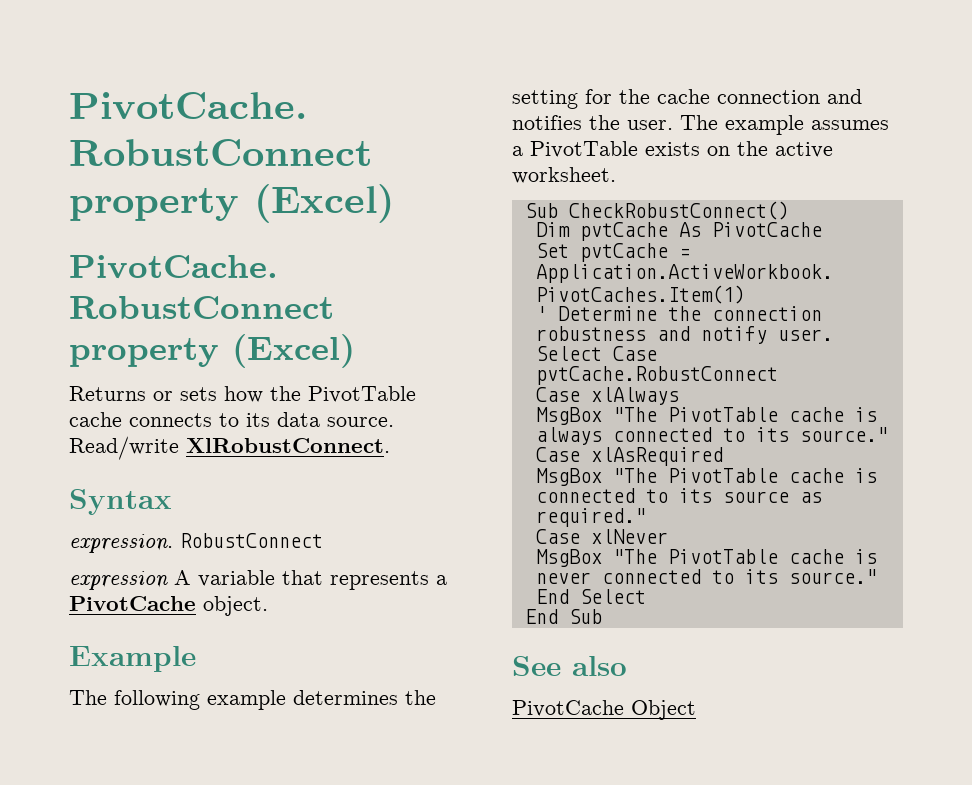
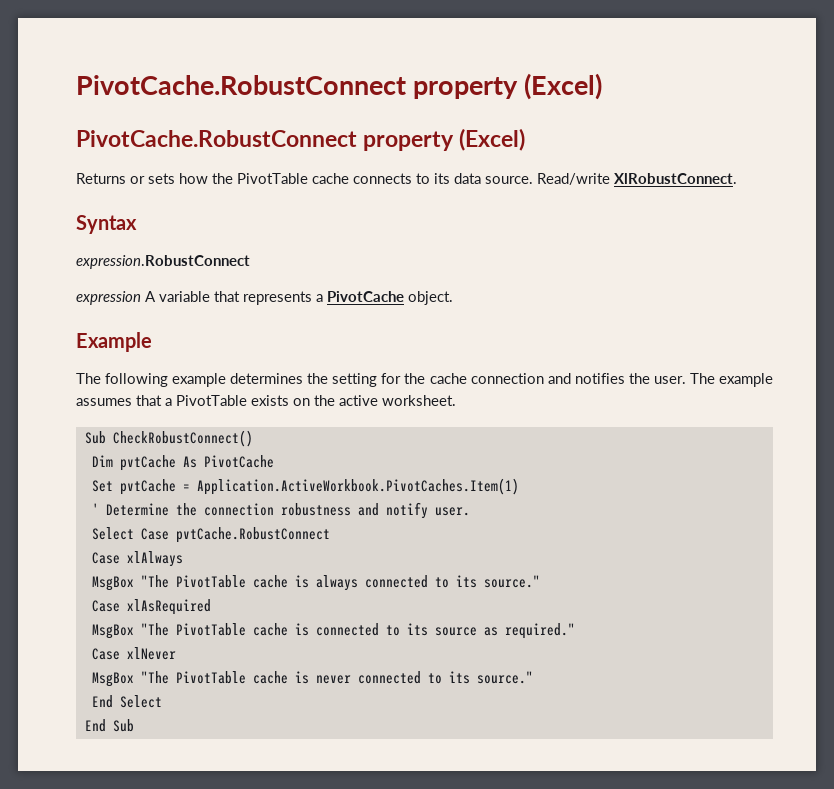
- expression. RobustConnect
+ expression.RobustConnect
- The example assumes a PivotTable exists on the active worksheet.
+ The example assumes that a PivotTable exists on the active worksheet.
- See also
- PivotCache Object

